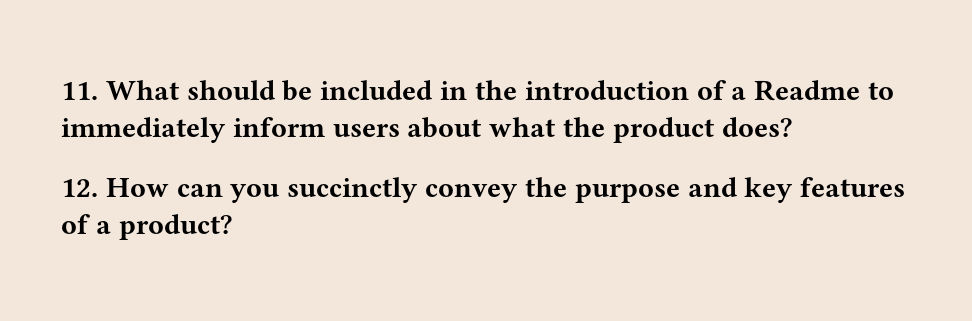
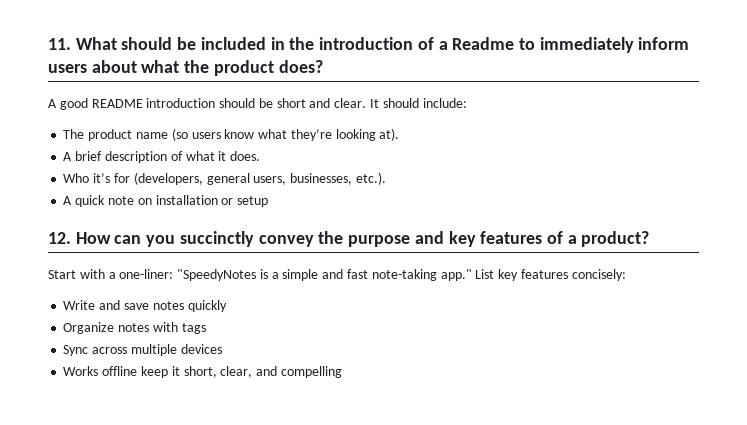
+ A good README introduction should be short and clear. It should include:
+ The product name (so users know what they’re looking at).
+ A brief description of what it does.
+ Who it’s for (developers, general users, businesses, etc.).
+ A quick note on installation or setup
+ Start with a one-liner: "SpeedyNotes is a simple and fast note-taking app." List key features concisely:
+ Write and save notes quickly
+ Organize notes with tags
+ Sync across multiple devices
+ Works offline keep it short, clear, and compelling

